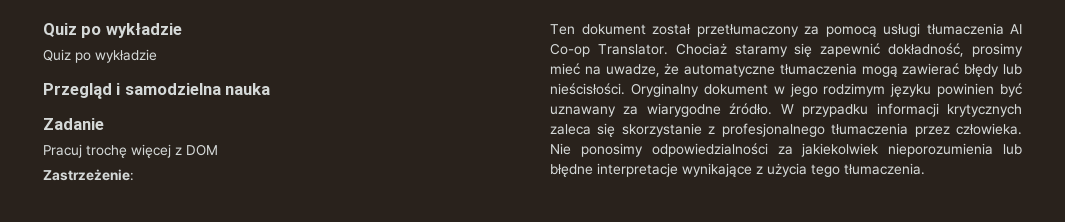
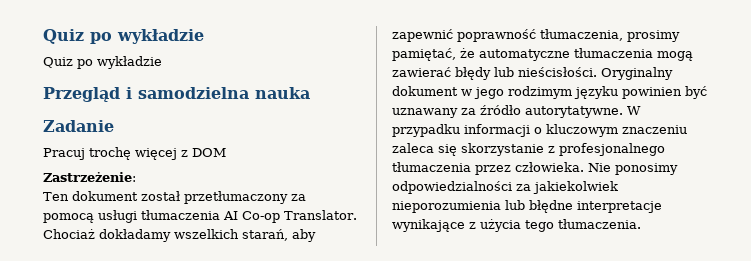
- Chociaż staramy się zapewnić dokładność, prosimy mieć na uwadze, że automatyczne tłumaczenia mogą zawierać błędy lub nieścisłości.
+ Chociaż dokładamy wszelkich starań, aby zapewnić poprawność tłumaczenia, prosimy pamiętać, że automatyczne tłumaczenia mogą zawierać błędy lub nieścisłości.
- Oryginalny dokument w jego rodzimym języku powinien być uznawany za wiarygodne źródło.
+ Oryginalny dokument w jego rodzimym języku powinien być uznawany za źródło autorytatywne.
- W przypadku informacji krytycznych zaleca się skorzystanie z profesjonalnego tłumaczenia przez człowieka.
+ W przypadku informacji o kluczowym znaczeniu zaleca się skorzystanie z profesjonalnego tłumaczenia przez człowieka.

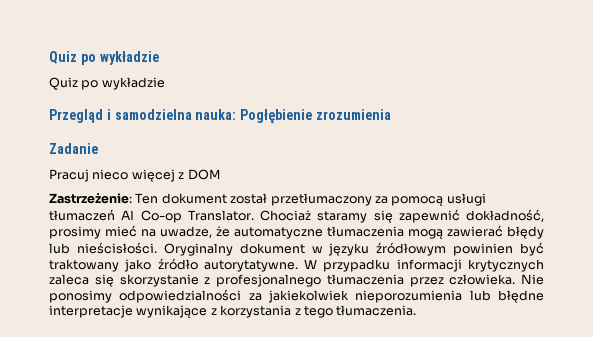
- Przegląd i samodzielna nauka
+ Przegląd i samodzielna nauka: Pogłębienie zrozumienia
- Pracuj trochę więcej z DOM
+ Pracuj nieco więcej z DOM
- Zastrzeżenie:
- Ten dokument został przetłumaczony za pomocą usługi tłumaczenia AI Co-op Translator.
+ Zastrzeżenie: Ten dokument został przetłumaczony za pomocą usługi tłumaczeń AI Co-op Translator.
- Chociaż dokładamy wszelkich starań, aby zapewnić poprawność tłumaczenia, prosimy pamiętać, że automatyczne tłumaczenia mogą zawierać błędy lub nieścisłości.
+ Chociaż staramy się zapewnić dokładność, prosimy mieć na uwadze, że automatyczne tłumaczenia mogą zawierać błędy lub nieścisłości.
- Oryginalny dokument w jego rodzimym języku powinien być uznawany za źródło autorytatywne.
+ Oryginalny dokument w języku źródłowym powinien być traktowany jako źródło autorytatywne.
- W przypadku informacji o kluczowym znaczeniu zaleca się skorzystanie z profesjonalnego tłumaczenia przez człowieka.
+ W przypadku informacji krytycznych zaleca się skorzystanie z profesjonalnego tłumaczenia przez człowieka.
- Nie ponosimy odpowiedzialności za jakiekolwiek nieporozumienia lub błędne interpretacje wynikające z użycia tego tłumaczenia.
+ Nie ponosimy odpowiedzialności za jakiekolwiek nieporozumienia lub błędne interpretacje wynikające z korzystania z tego tłumaczenia.

